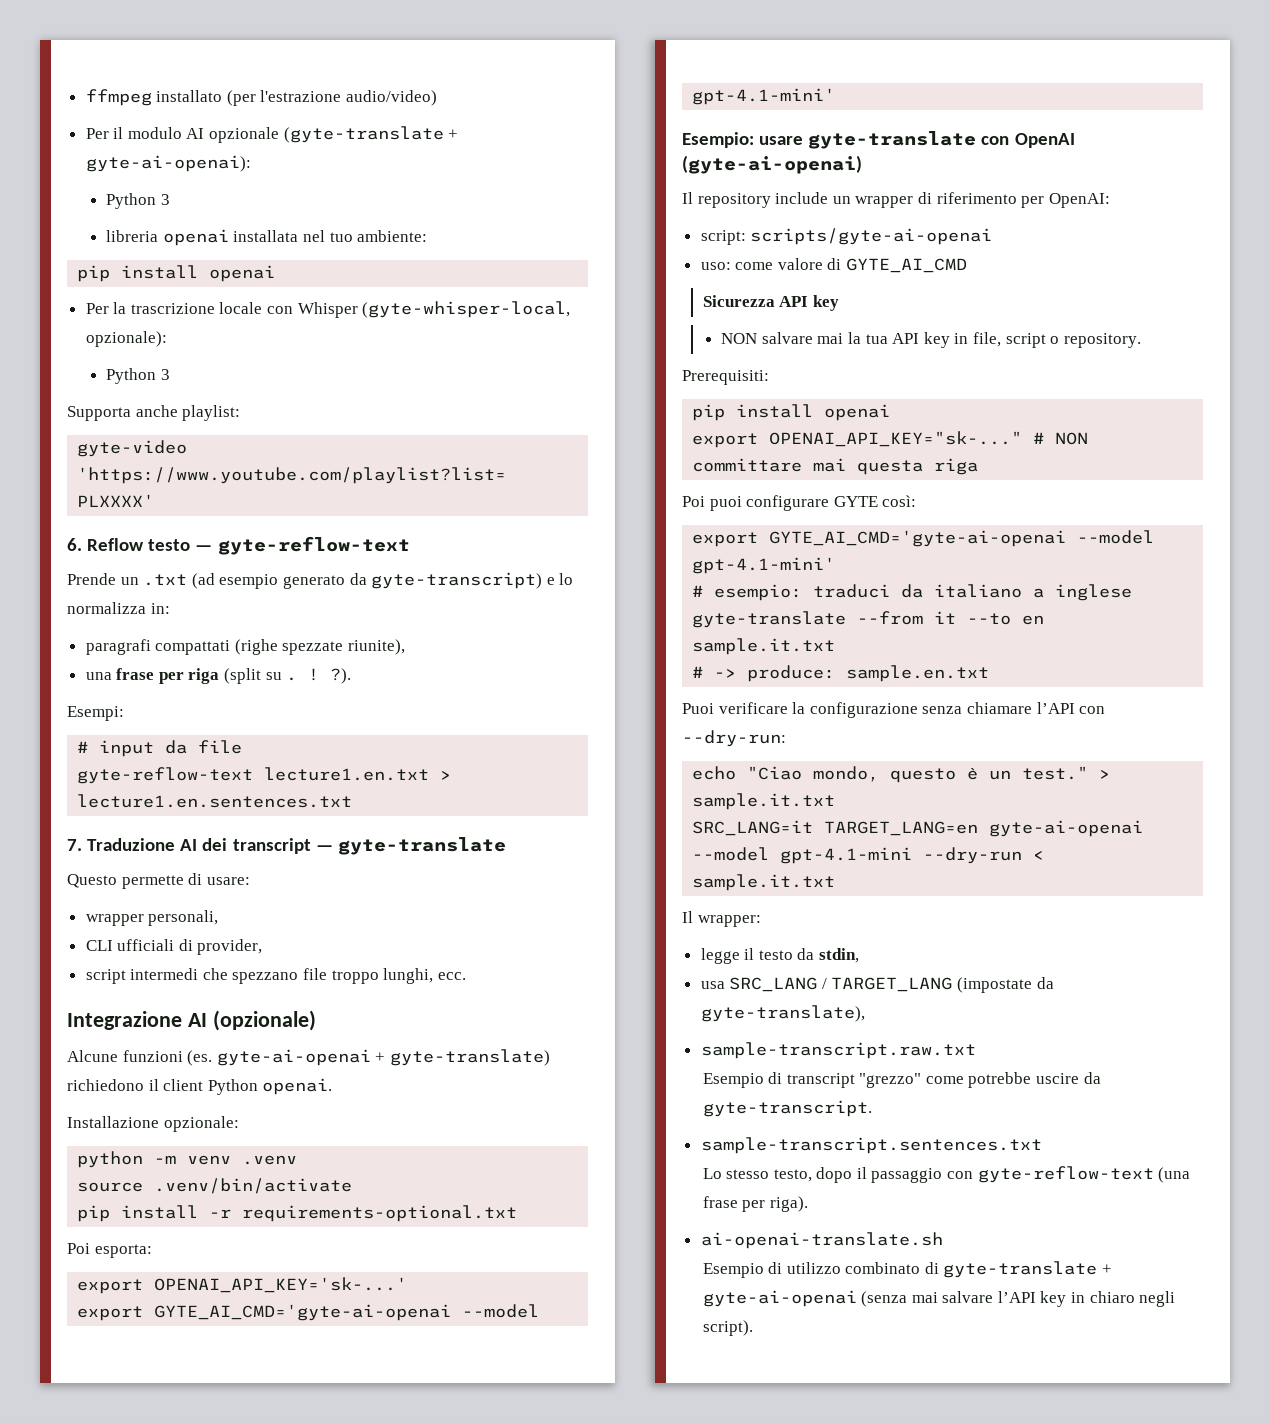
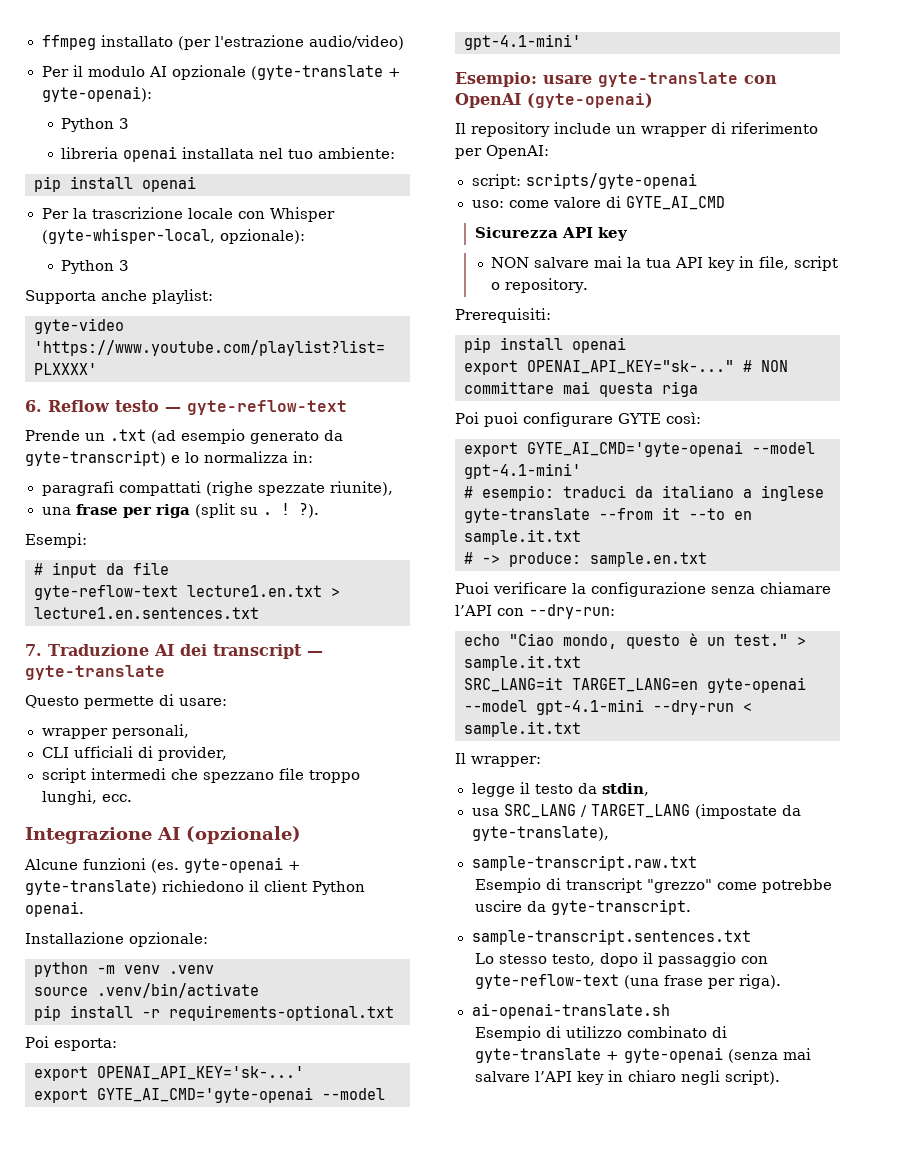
- Per il modulo AI opzionale (gyte-translate + gyte-ai-openai):
+ Per il modulo AI opzionale (gyte-translate + gyte-openai):
- Alcune funzioni (es. gyte-ai-openai + gyte-translate) richiedono il client Python openai.
+ Alcune funzioni (es. gyte-openai + gyte-translate) richiedono il client Python openai.
  export OPENAI_API_KEY='sk-...'
- export GYTE_AI_CMD='gyte-ai-openai --model gpt-4.1-mini'
+ export GYTE_AI_CMD='gyte-openai --model gpt-4.1-mini'
- Esempio: usare gyte-translate con OpenAI (gyte-ai-openai)
+ Esempio: usare gyte-translate con OpenAI (gyte-openai)
- script: scripts/gyte-ai-openai
+ script: scripts/gyte-openai
  Poi puoi configurare GYTE così:
- export GYTE_AI_CMD='gyte-ai-openai --model gpt-4.1-mini'
+ export GYTE_AI_CMD='gyte-openai --model gpt-4.1-mini'
- SRC_LANG=it TARGET_LANG=en gyte-ai-openai --model gpt-4.1-mini --dry-run < sample.it.txt
+ SRC_LANG=it TARGET_LANG=en gyte-openai --model gpt-4.1-mini --dry-run < sample.it.txt
- Esempio di utilizzo combinato di gyte-translate + gyte-ai-openai (senza mai salvare l’API key in chiaro negli script).
+ Esempio di utilizzo combinato di gyte-translate + gyte-openai (senza mai salvare l’API key in chiaro negli script).

